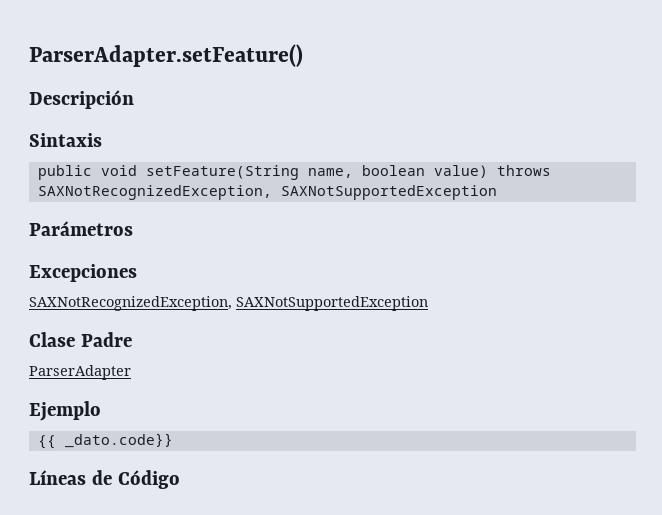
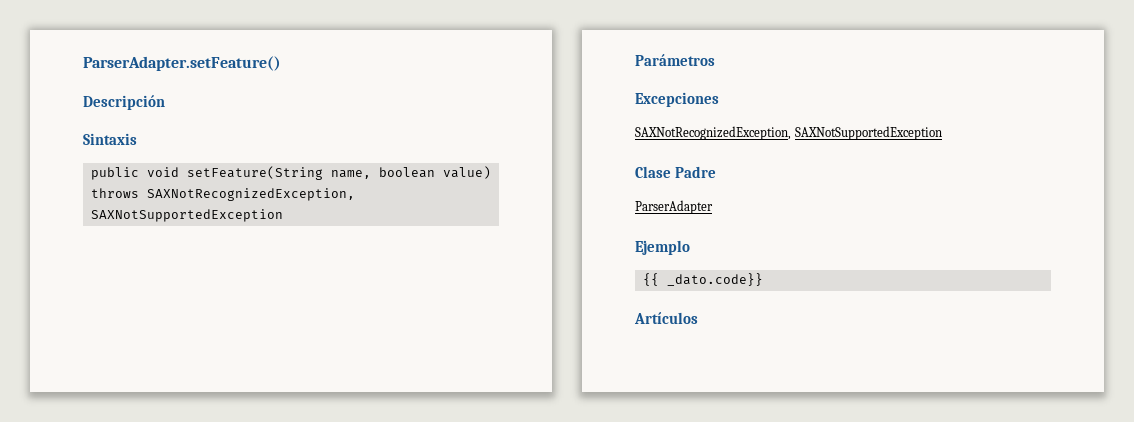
- Líneas de Código
+ Artículos

